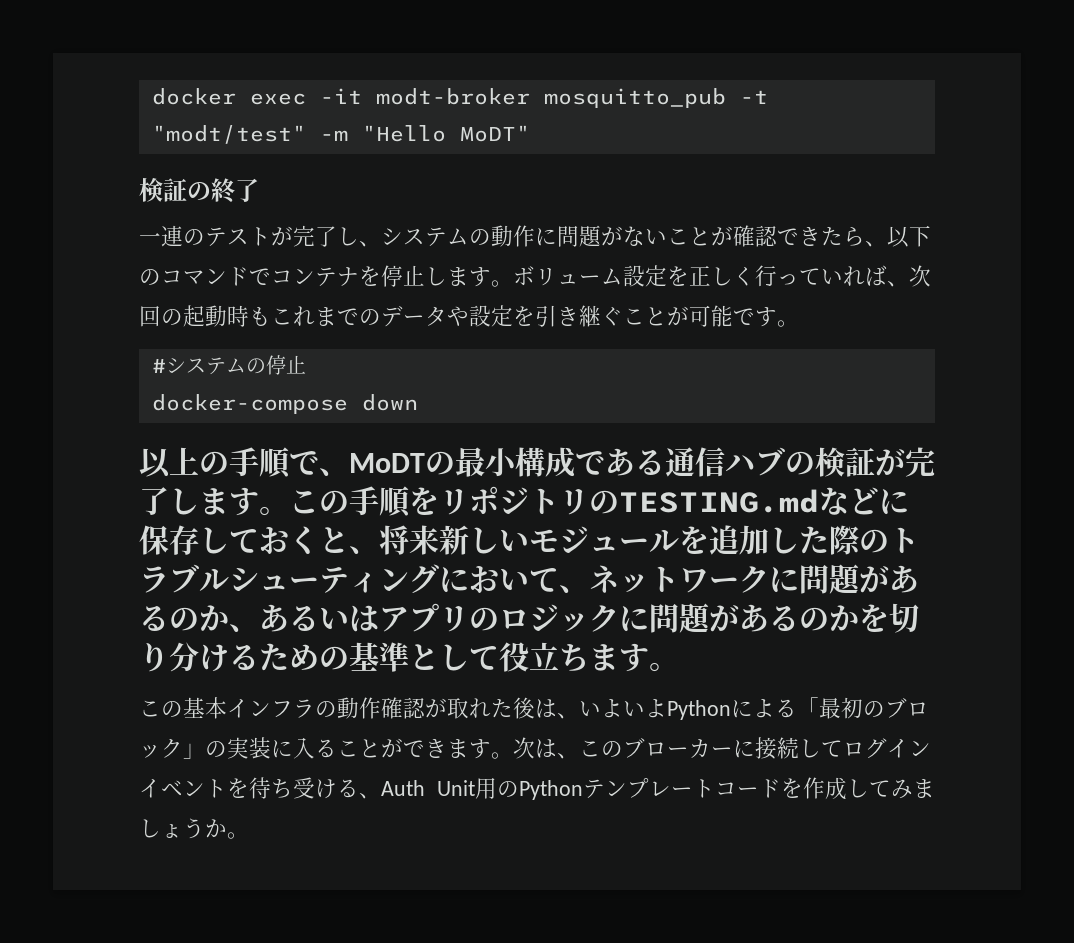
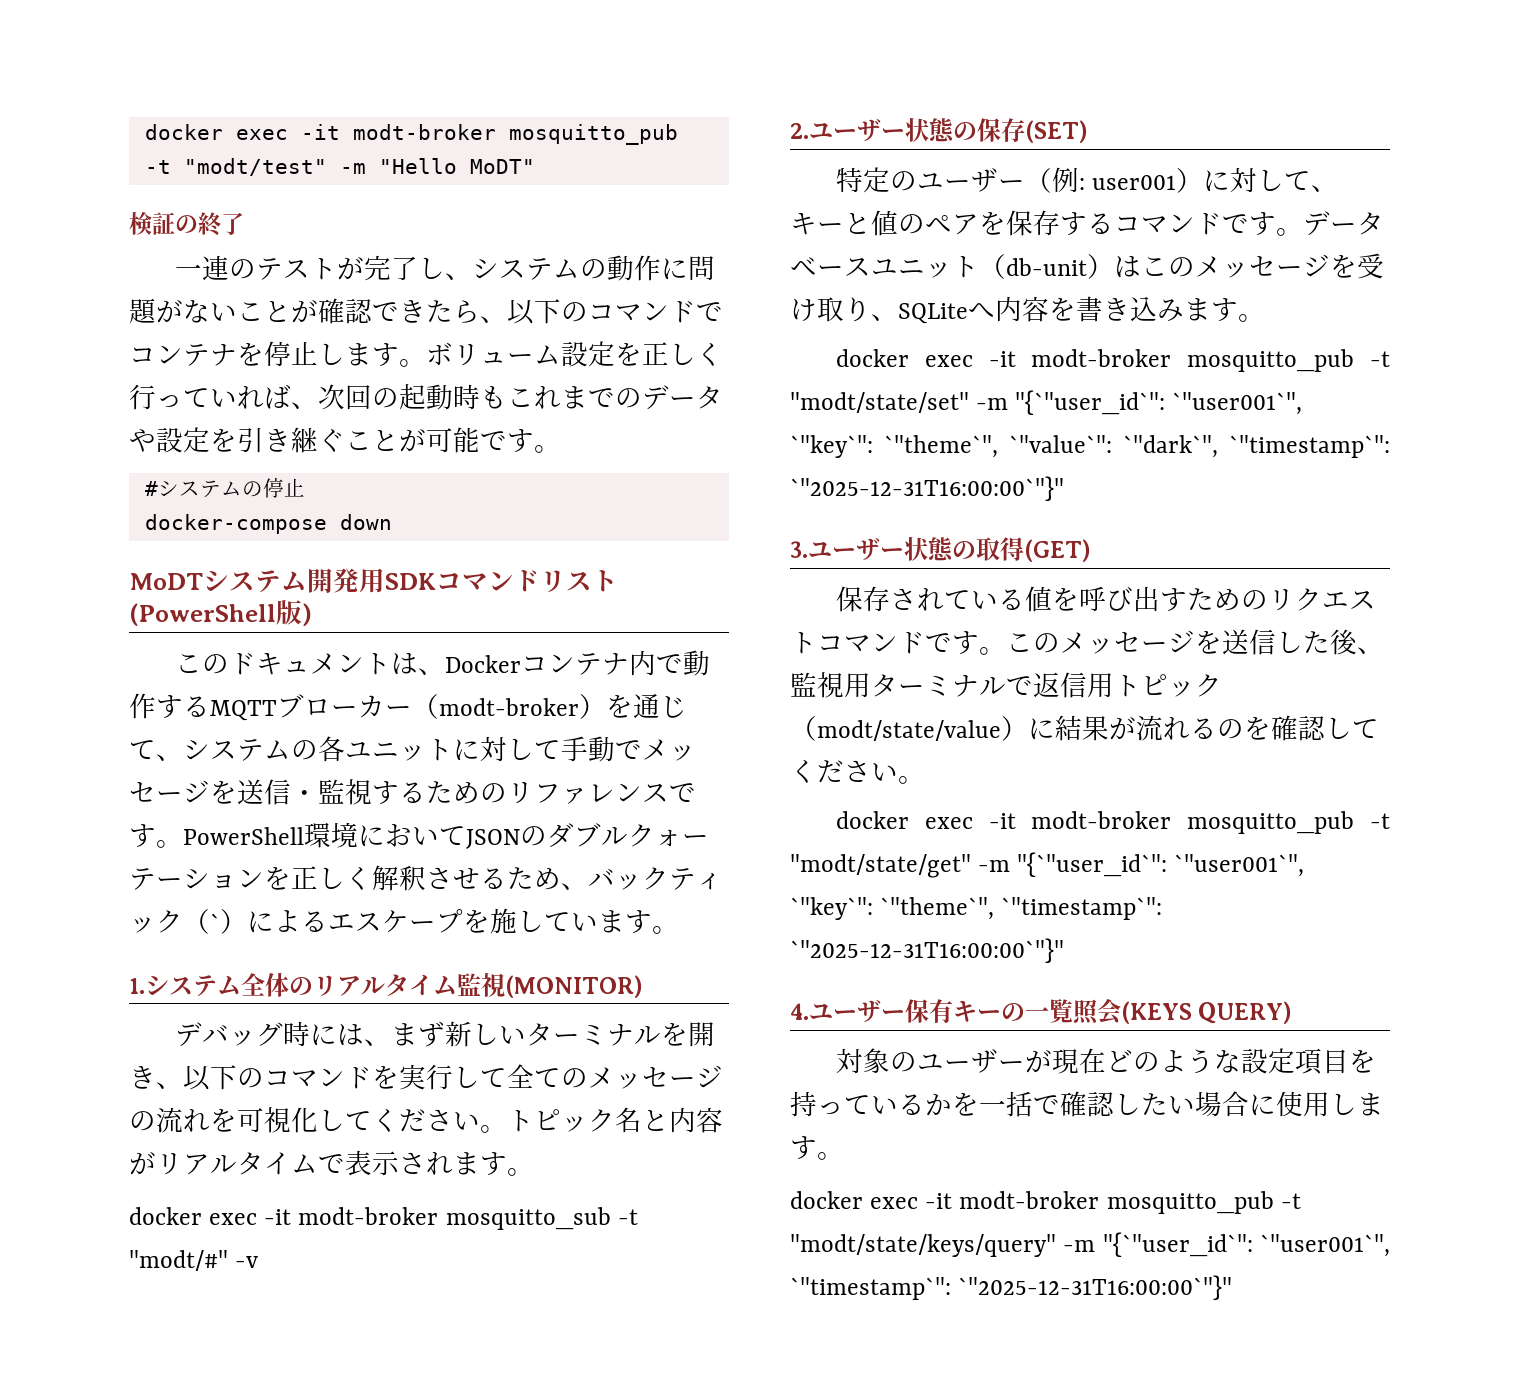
- 以上の手順で、MoDTの最小構成である通信ハブの検証が完了します。この手順をリポジトリのTESTING.mdなどに保存しておくと、将来新しいモジュールを追加した際のトラブルシューティングにおいて、ネットワークに問題があるのか、あるいはアプリのロジックに問題があるのかを切り分けるための基準として役立ちます。
- この基本インフラの動作確認が取れた後は、いよいよPythonによる「最初のブロック」の実装に入ることができます。次は、このブローカーに接続してログインイベントを待ち受ける、Auth Unit用のPythonテンプレートコードを作成してみましょうか。
+ MoDTシステム開発用SDKコマンドリスト(PowerShell版)
+ このドキュメントは、Dockerコンテナ内で動作するMQTTブローカー（modt-broker）を通じて、システムの各ユニットに対して手動でメッセージを送信・監視するためのリファレンスです。PowerShell環境においてJSONのダブルクォーテーションを正しく解釈させるため、バックティック（`）によるエスケープを施しています。
+ 1.システム全体のリアルタイム監視(MONITOR)
+ デバッグ時には、まず新しいターミナルを開き、以下のコマンドを実行して全てのメッセージの流れを可視化してください。トピック名と内容がリアルタイムで表示されます。
+ docker exec -it modt-broker mosquitto_sub -t "modt/#" -v
+ 2.ユーザー状態の保存(SET)
+ 特定のユーザー（例: user001）に対して、キーと値のペアを保存するコマンドです。データベースユニット（db-unit）はこのメッセージを受け取り、SQLiteへ内容を書き込みます。
+ docker exec -it modt-broker mosquitto_pub -t "modt/state/set" -m "{`"user_id`": `"user001`", `"key`": `"theme`", `"value`": `"dark`", `"timestamp`": `"2025-12-31T16:00:00`"}"
+ 3.ユーザー状態の取得(GET)
+ 保存されている値を呼び出すためのリクエストコマンドです。このメッセージを送信した後、監視用ターミナルで返信用トピック（modt/state/value）に結果が流れるのを確認してください。
+ docker exec -it modt-broker mosquitto_pub -t "modt/state/get" -m "{`"user_id`": `"user001`", `"key`": `"theme`", `"timestamp`": `"2025-12-31T16:00:00`"}"
+ 4.ユーザー保有キーの一覧照会(KEYS QUERY)
+ 対象のユーザーが現在どのような設定項目を持っているかを一括で確認したい場合に使用します。
+ docker exec -it modt-broker mosquitto_pub -t "modt/state/keys/query" -m "{`"user_id`": `"user001`", `"timestamp`": `"2025-12-31T16:00:00`"}"

